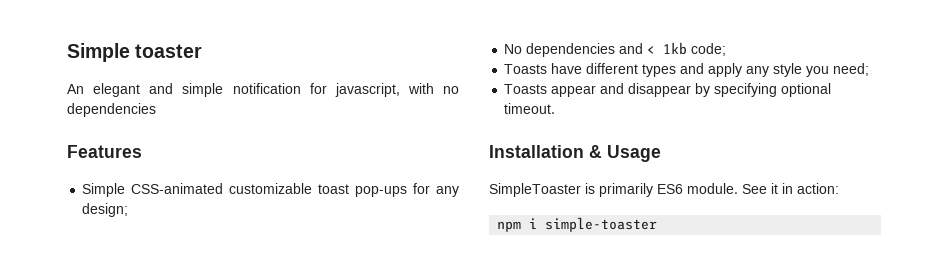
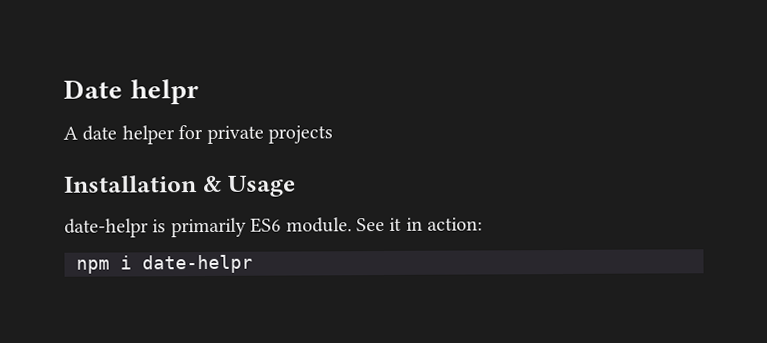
- Simple toaster
- An elegant and simple notification for javascript, with no dependencies
- Features
- Simple CSS-animated customizable toast pop-ups for any design;
- No dependencies and < 1kb code;
- Toasts have different types and apply any style you need;
- Toasts appear and disappear by specifying optional timeout.
+ Date helpr
+ A date helper for private projects
- SimpleToaster is primarily ES6 module.
+ date-helpr is primarily ES6 module.
- npm i simple-toaster
+ npm i date-helpr

